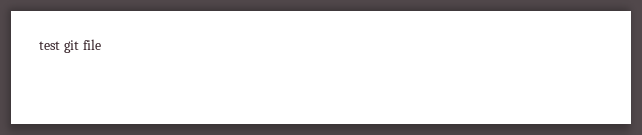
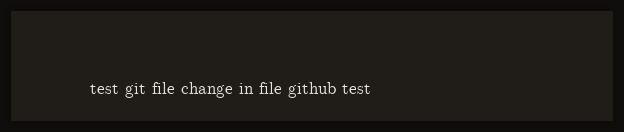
- test git file
+ test git file change in file github test

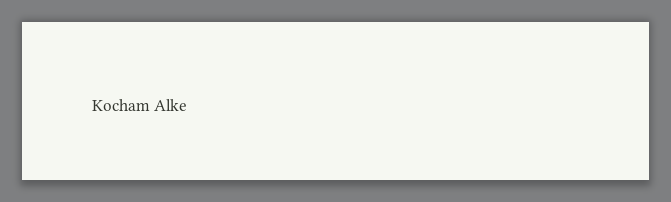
- test git file change in file github test
+ Kocham Alke

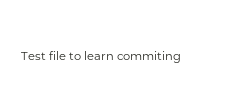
- Kocham Alke
+ Test file to learn commiting

